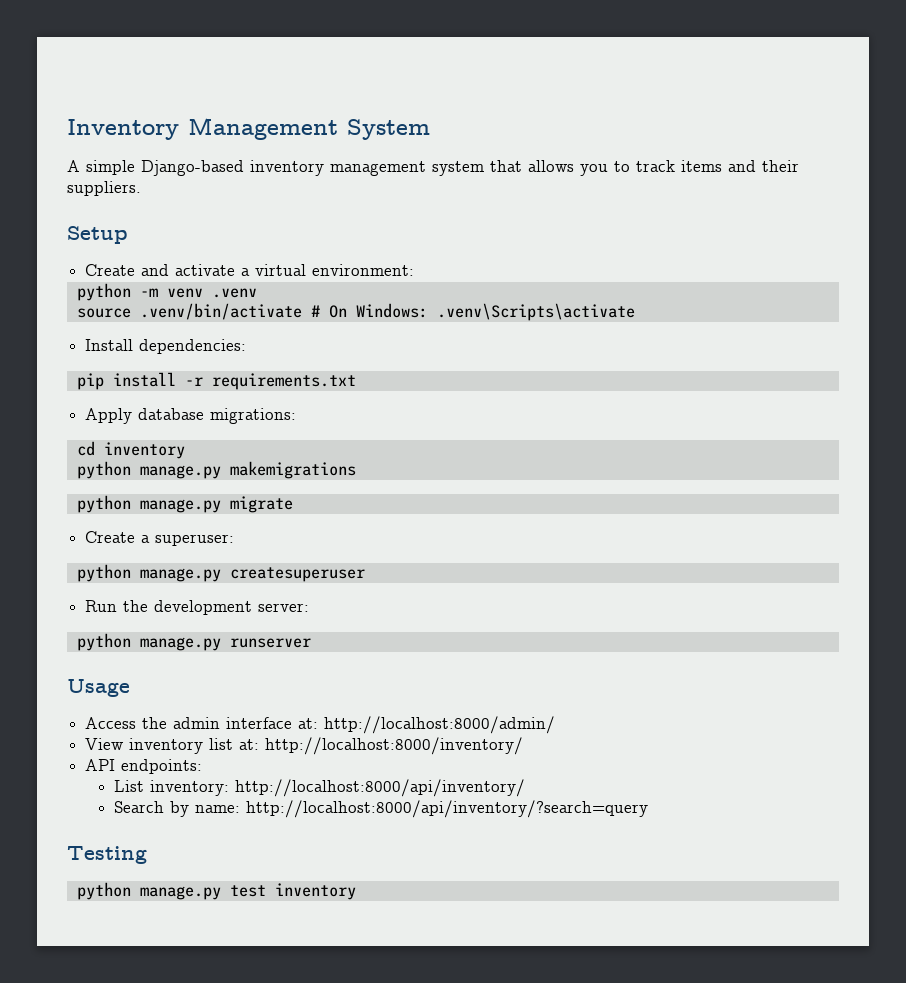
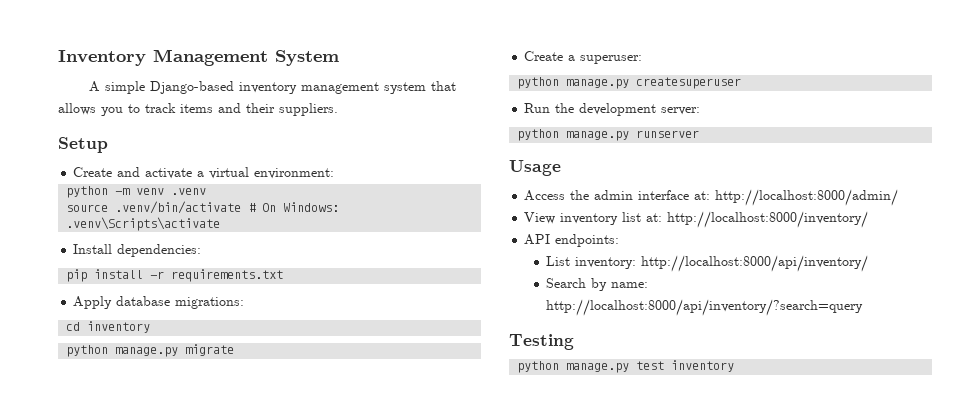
- python manage.py makemigrations

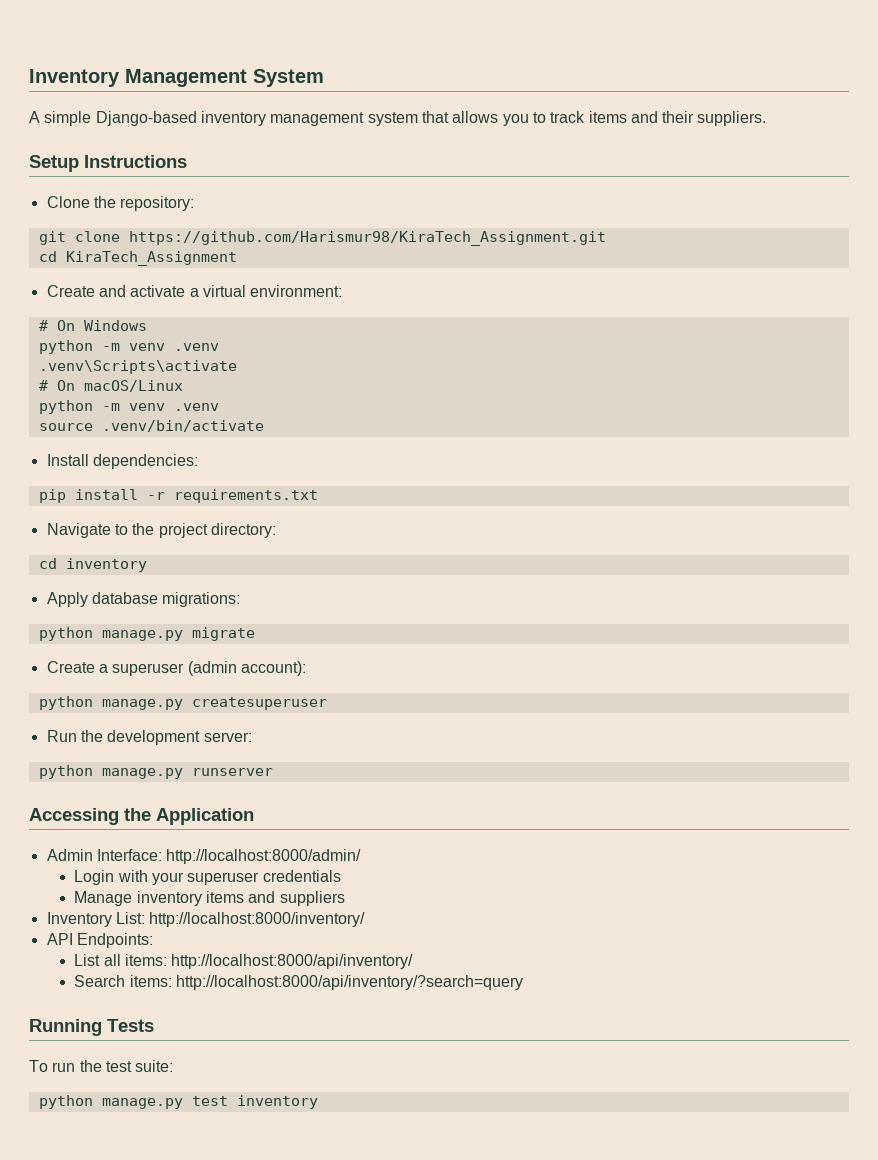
- Setup
+ Setup Instructions
+ Clone the repository:
+ git clone https://github.com/Harismur98/KiraTech_Assignment.git
+ cd KiraTech_Assignment
+ # On Windows
+ python -m venv .venv
+ .venv\Scripts\activate
+ # On macOS/Linux
- source .venv/bin/activate # On Windows: .venv\Scripts\activate
+ source .venv/bin/activate
+ Navigate to the project directory:
+ cd inventory
- cd inventory
- Create a superuser:
+ Create a superuser (admin account):
- Usage
- Access the admin interface at: http://localhost:8000/admin/
- View inventory list at: http://localhost:8000/inventory/
+ Accessing the Application
+ Admin Interface: http://localhost:8000/admin/
+ Login with your superuser credentials
+ Manage inventory items and suppliers
+ Inventory List: http://localhost:8000/inventory/
- API endpoints:
+ API Endpoints:
- List inventory: http://localhost:8000/api/inventory/
+ List all items: http://localhost:8000/api/inventory/
- Search by name: http://localhost:8000/api/inventory/?search=query
+ Search items: http://localhost:8000/api/inventory/?search=query
- Testing
+ Running Tests
+ To run the test suite:

